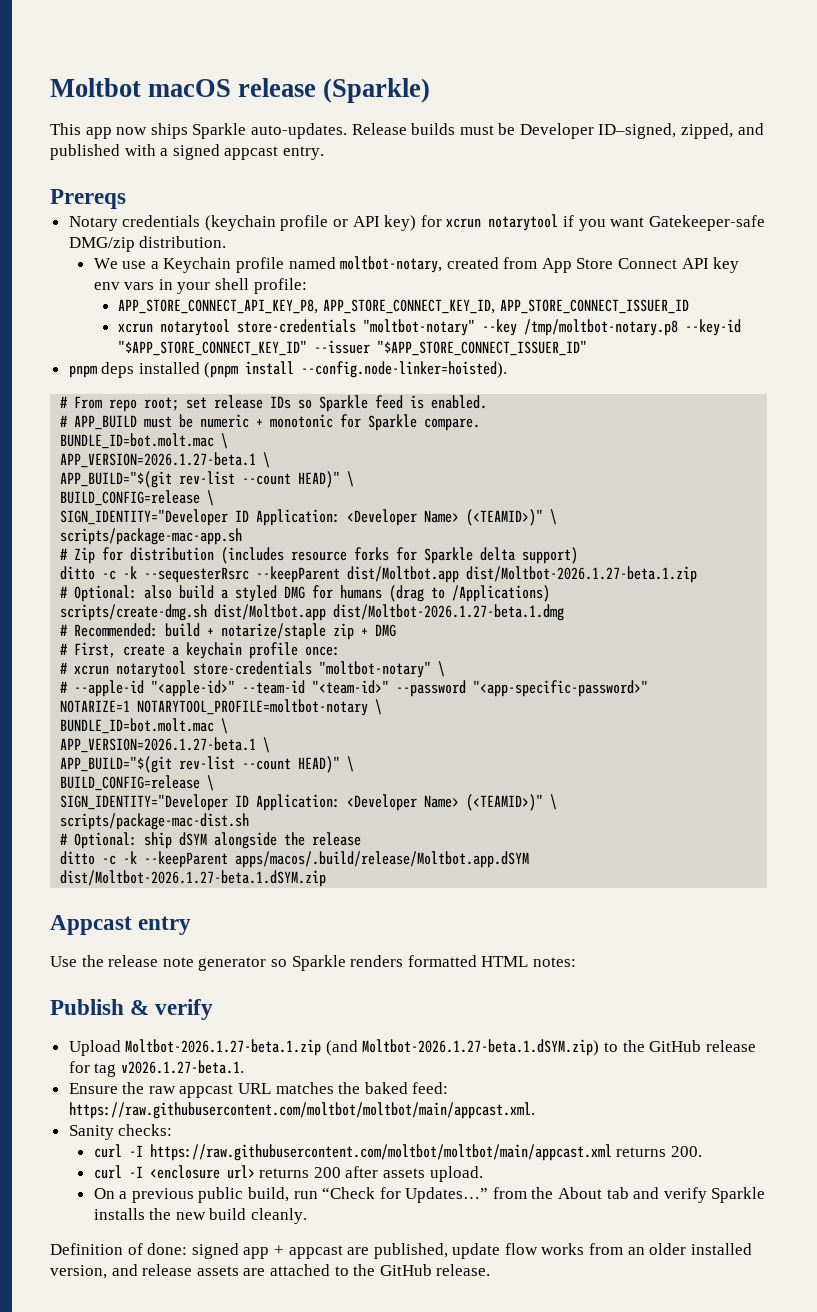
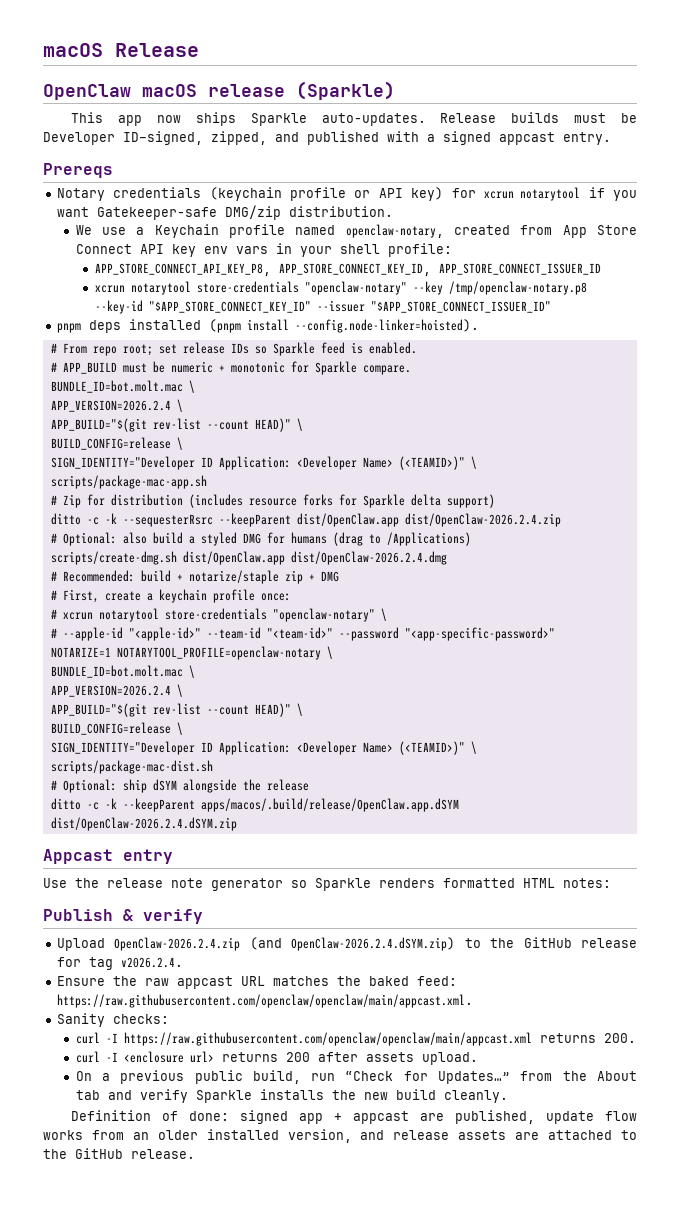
- Moltbot macOS release (Sparkle)
+ macOS Release
+ OpenClaw macOS release (Sparkle)
- We use a Keychain profile named moltbot-notary, created from App Store Connect API key env vars in your shell profile:
+ We use a Keychain profile named openclaw-notary, created from App Store Connect API key env vars in your shell profile:
- xcrun notarytool store-credentials "moltbot-notary" --key /tmp/moltbot-notary.p8 --key-id "$APP_STORE_CONNECT_KEY_ID" --issuer "$APP_STORE_CONNECT_ISSUER_ID"
+ xcrun notarytool store-credentials "openclaw-notary" --key /tmp/openclaw-notary.p8 --key-id "$APP_STORE_CONNECT_KEY_ID" --issuer "$APP_STORE_CONNECT_ISSUER_ID"
  # APP_BUILD must be numeric + monotonic for Sparkle compare.
  BUNDLE_ID=bot.molt.mac \
- APP_VERSION=2026.1.27-beta.1 \
+ APP_VERSION=2026.2.4 \
- ditto -c -k --sequesterRsrc --keepParent dist/Moltbot.app dist/Moltbot-2026.1.27-beta.1.zip
+ ditto -c -k --sequesterRsrc --keepParent dist/OpenClaw.app dist/OpenClaw-2026.2.4.zip
- scripts/create-dmg.sh dist/Moltbot.app dist/Moltbot-2026.1.27-beta.1.dmg
+ scripts/create-dmg.sh dist/OpenClaw.app dist/OpenClaw-2026.2.4.dmg
- # xcrun notarytool store-credentials "moltbot-notary" \
+ # xcrun notarytool store-credentials "openclaw-notary" \
- NOTARIZE=1 NOTARYTOOL_PROFILE=moltbot-notary \
+ NOTARIZE=1 NOTARYTOOL_PROFILE=openclaw-notary \
  BUNDLE_ID=bot.molt.mac \
- APP_VERSION=2026.1.27-beta.1 \
+ APP_VERSION=2026.2.4 \
- ditto -c -k --keepParent apps/macos/.build/release/Moltbot.app.dSYM dist/Moltbot-2026.1.27-beta.1.dSYM.zip
+ ditto -c -k --keepParent apps/macos/.build/release/OpenClaw.app.dSYM dist/OpenClaw-2026.2.4.dSYM.zip
- Upload Moltbot-2026.1.27-beta.1.zip (and Moltbot-2026.1.27-beta.1.dSYM.zip) to the GitHub release for tag v2026.1.27-beta.1.
+ Upload OpenClaw-2026.2.4.zip (and OpenClaw-2026.2.4.dSYM.zip) to the GitHub release for tag v2026.2.4.
- Ensure the raw appcast URL matches the baked feed: https://raw.githubusercontent.com/moltbot/moltbot/main/appcast.xml.
+ Ensure the raw appcast URL matches the baked feed: https://raw.githubusercontent.com/openclaw/openclaw/main/appcast.xml.
- curl -I https://raw.githubusercontent.com/moltbot/moltbot/main/appcast.xml returns 200.
+ curl -I https://raw.githubusercontent.com/openclaw/openclaw/main/appcast.xml returns 200.

